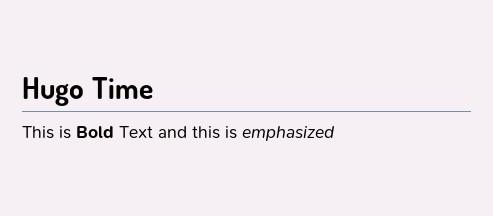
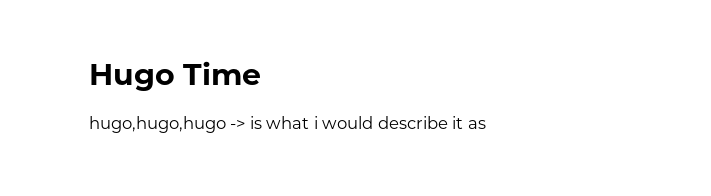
- This is Bold Text and this is emphasized
+ hugo,hugo,hugo -> is what i would describe it as

